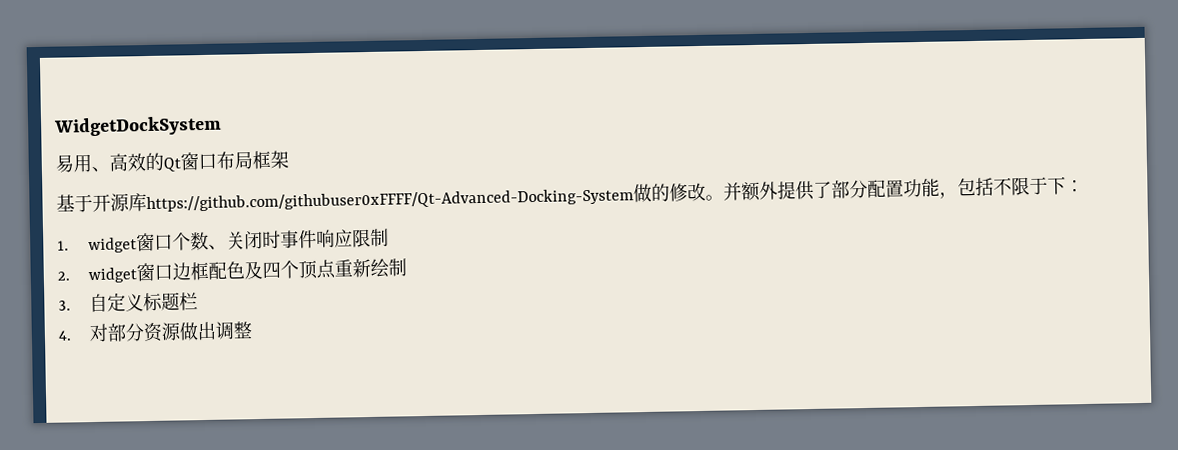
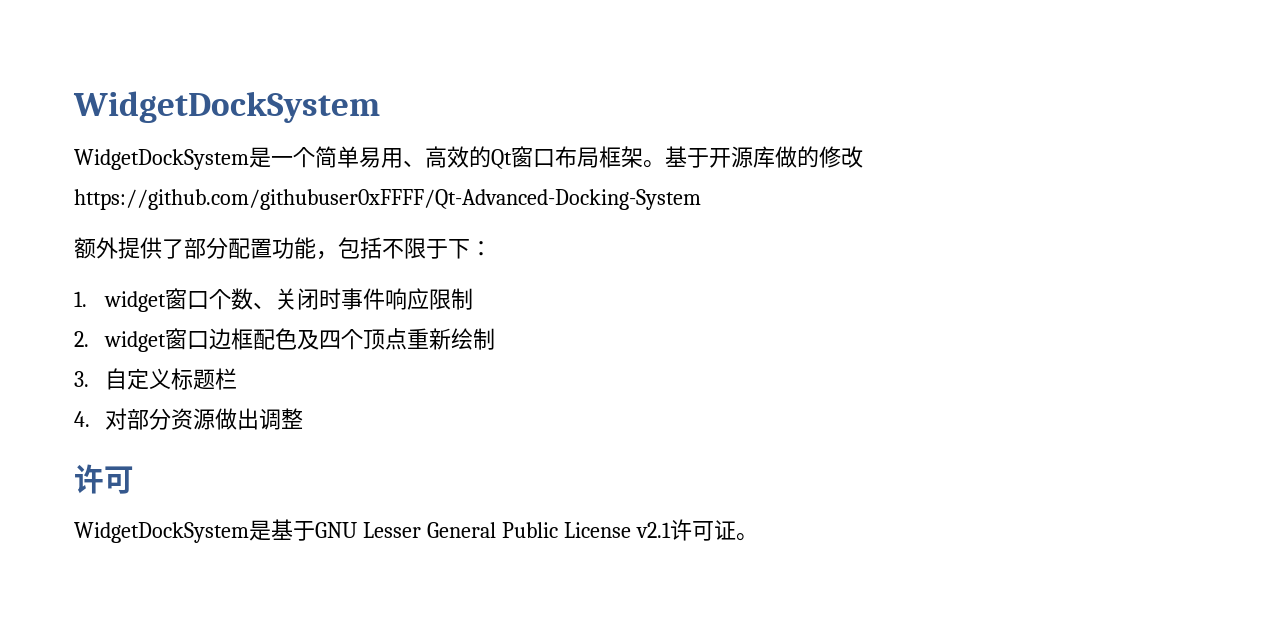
- 易用、高效的Qt窗口布局框架
- 基于开源库https://github.com/githubuser0xFFFF/Qt-Advanced-Docking-System做的修改。并额外提供了部分配置功能，包括不限于下：
+ WidgetDockSystem是一个简单易用、高效的Qt窗口布局框架。基于开源库做的修改https://github.com/githubuser0xFFFF/Qt-Advanced-Docking-System
+ 额外提供了部分配置功能，包括不限于下：
  4.对部分资源做出调整
+ 许可
+ WidgetDockSystem是基于GNU Lesser General Public License v2.1许可证。

